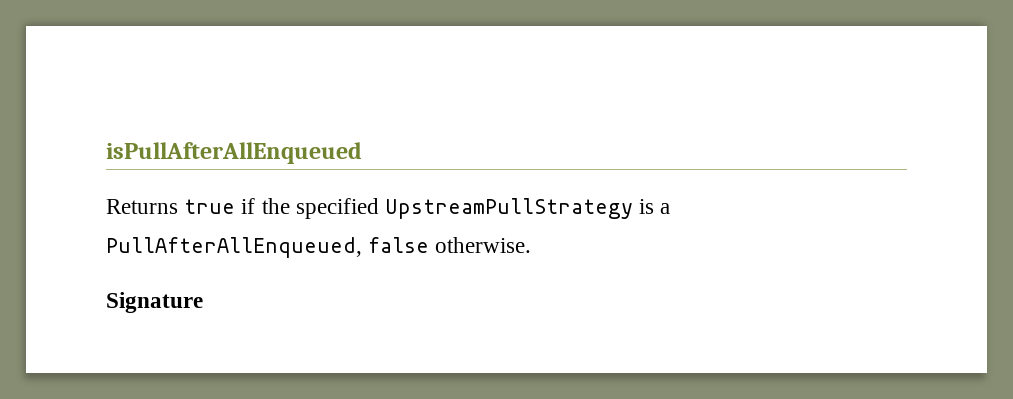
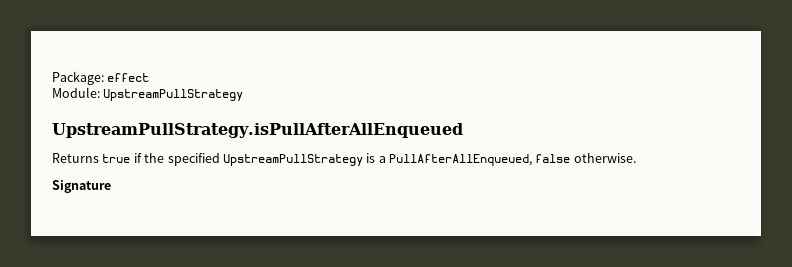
- isPullAfterAllEnqueued
+ Package: effect
+ Module: UpstreamPullStrategy
+ UpstreamPullStrategy.isPullAfterAllEnqueued

